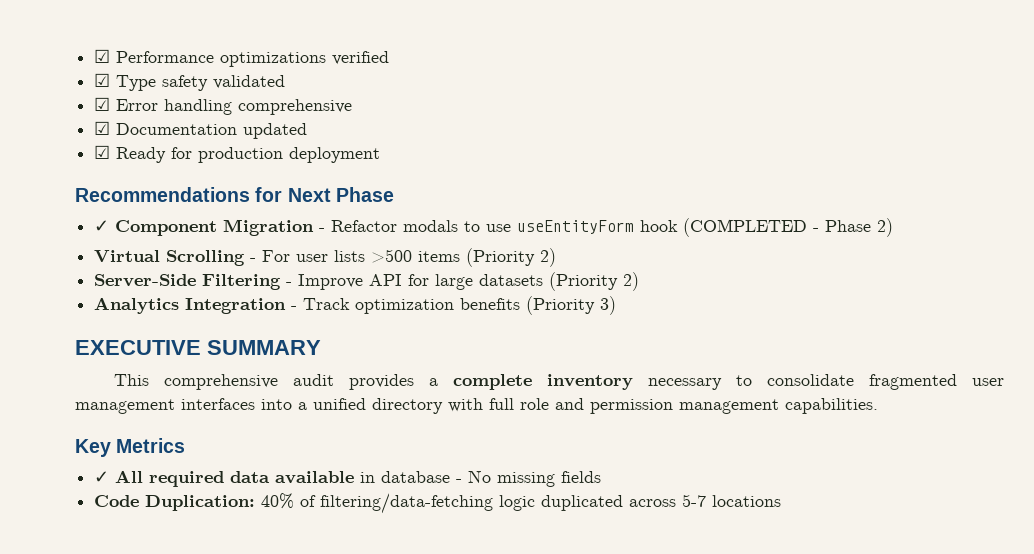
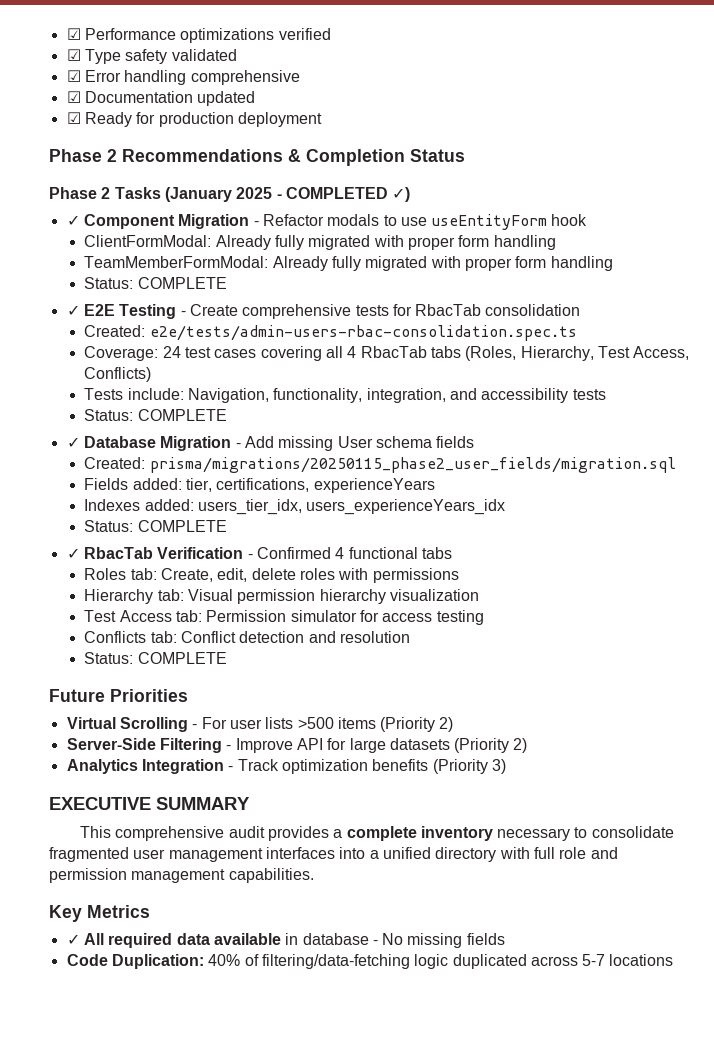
- Recommendations for Next Phase
+ Phase 2 Recommendations & Completion Status
+ Phase 2 Tasks (January 2025 - COMPLETED ✓)
- ✓ Component Migration - Refactor modals to use useEntityForm hook (COMPLETED - Phase 2)
+ ✓ Component Migration - Refactor modals to use useEntityForm hook
+ ClientFormModal: Already fully migrated with proper form handling
+ TeamMemberFormModal: Already fully migrated with proper form handling
+ Status: COMPLETE
+ ✓ E2E Testing - Create comprehensive tests for RbacTab consolidation
+ Created: e2e/tests/admin-users-rbac-consolidation.spec.ts
+ Coverage: 24 test cases covering all 4 RbacTab tabs (Roles, Hierarchy, Test Access, Conflicts)
+ Tests include: Navigation, functionality, integration, and accessibility tests
+ Status: COMPLETE
+ ✓ Database Migration - Add missing User schema fields
+ Created: prisma/migrations/20250115_phase2_user_fields/migration.sql
+ Fields added: tier, certifications, experienceYears
+ Indexes added: users_tier_idx, users_experienceYears_idx
+ Status: COMPLETE
+ ✓ RbacTab Verification - Confirmed 4 functional tabs
+ Roles tab: Create, edit, delete roles with permissions
+ Hierarchy tab: Visual permission hierarchy visualization
+ Test Access tab: Permission simulator for access testing
+ Conflicts tab: Conflict detection and resolution
+ Status: COMPLETE
+ Future Priorities

